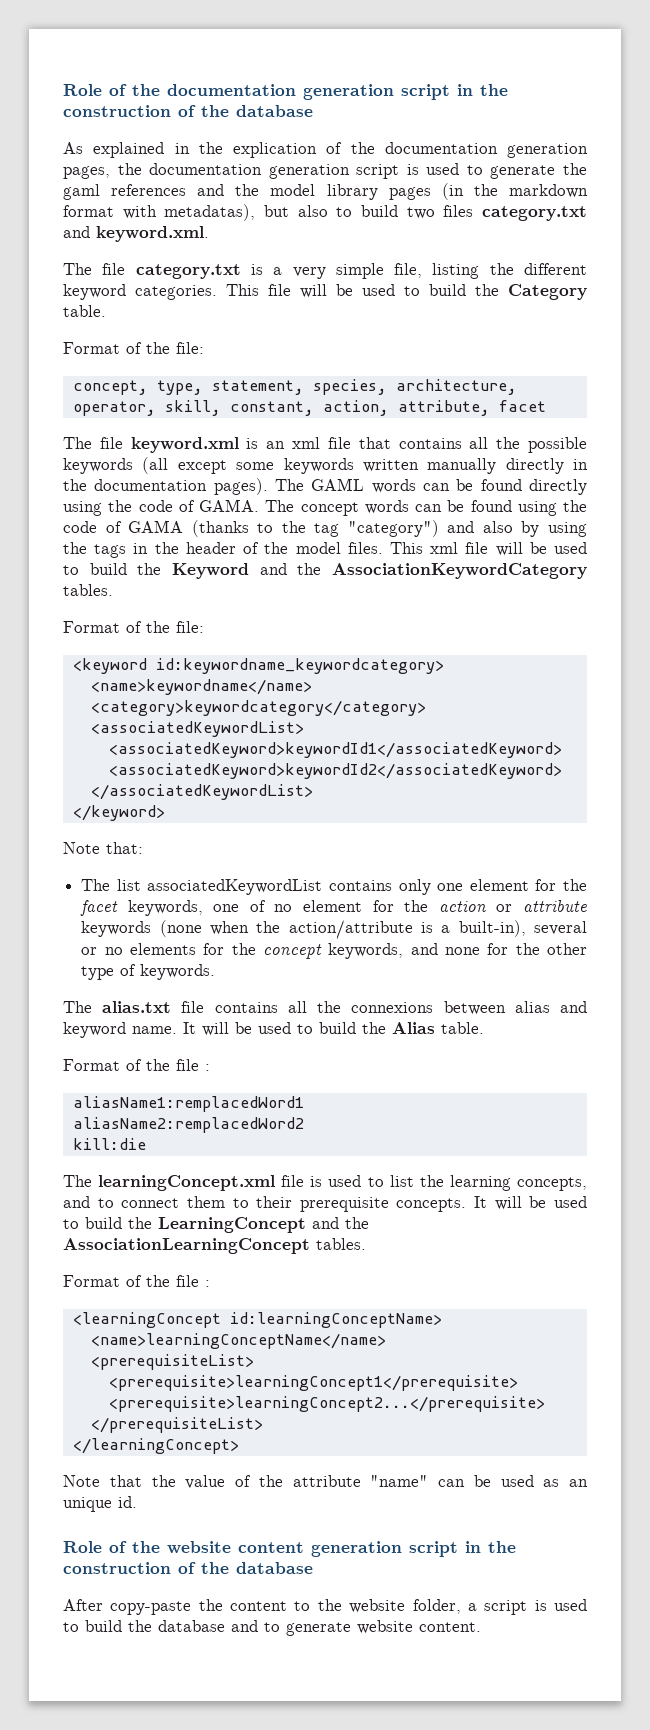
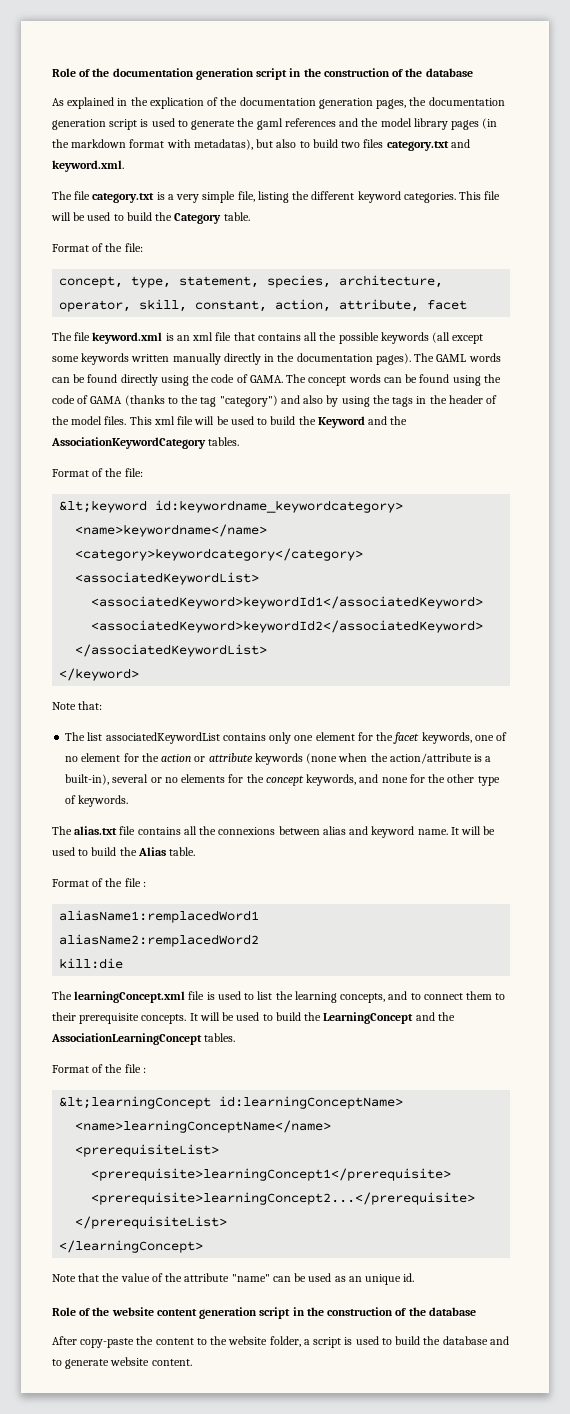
- <keyword id:keywordname_keywordcategory>
+ &lt;keyword id:keywordname_keywordcategory>
- <learningConcept id:learningConceptName>
+ &lt;learningConcept id:learningConceptName>

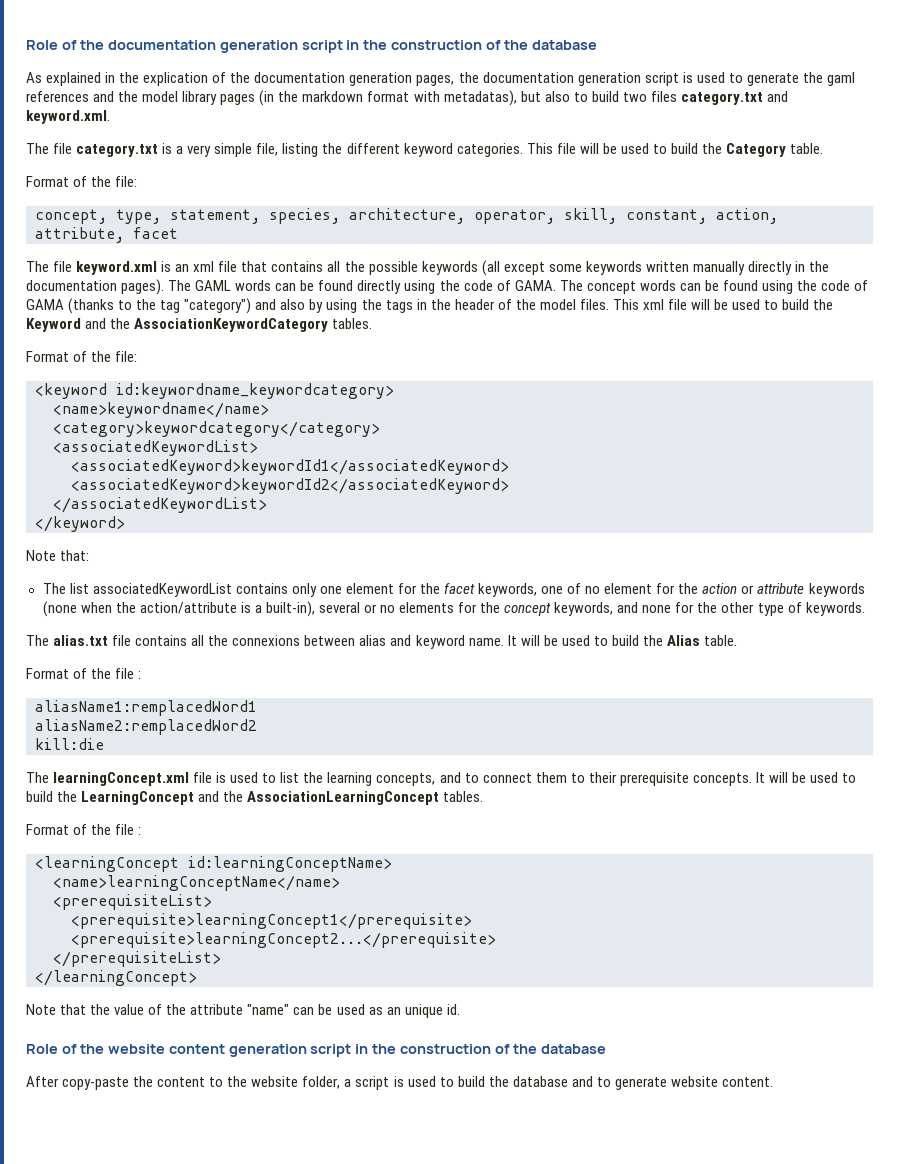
- &lt;keyword id:keywordname_keywordcategory>
+ <keyword id:keywordname_keywordcategory>
- &lt;learningConcept id:learningConceptName>
+ <learningConcept id:learningConceptName>

